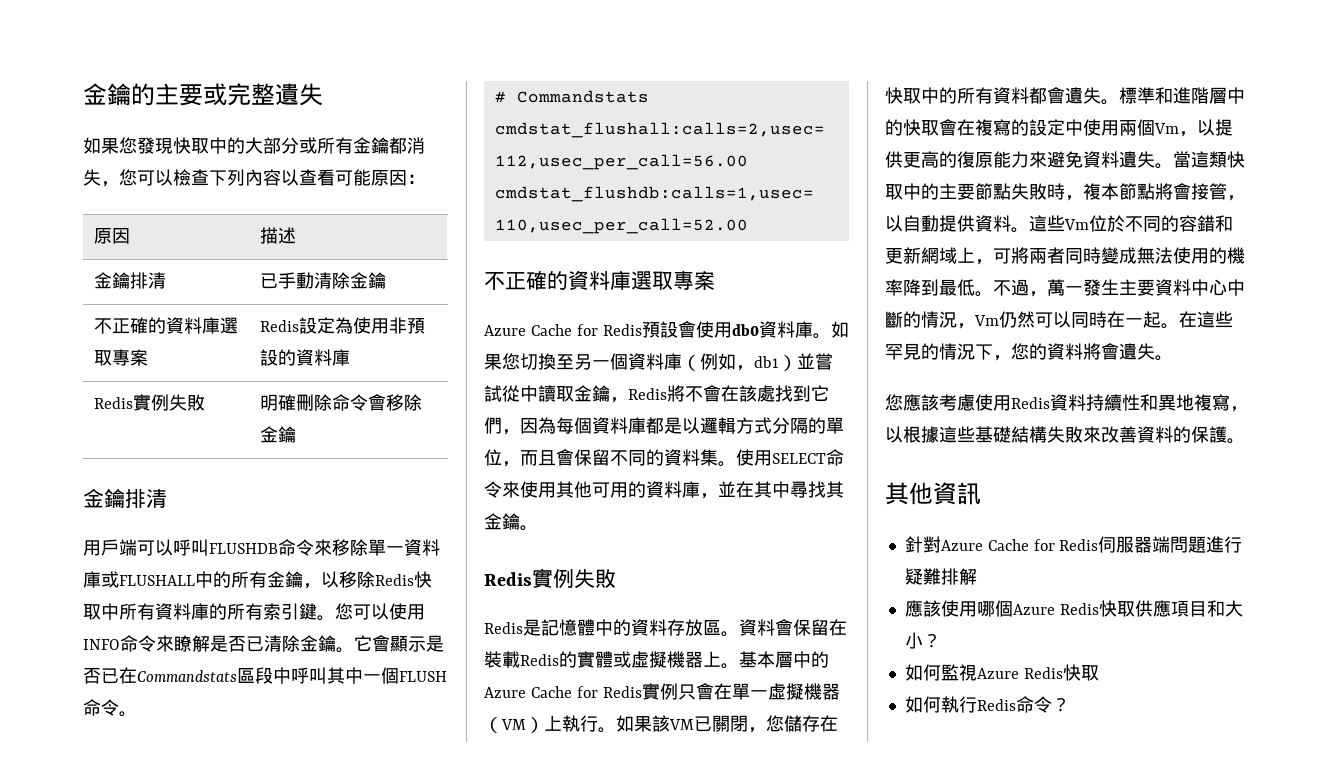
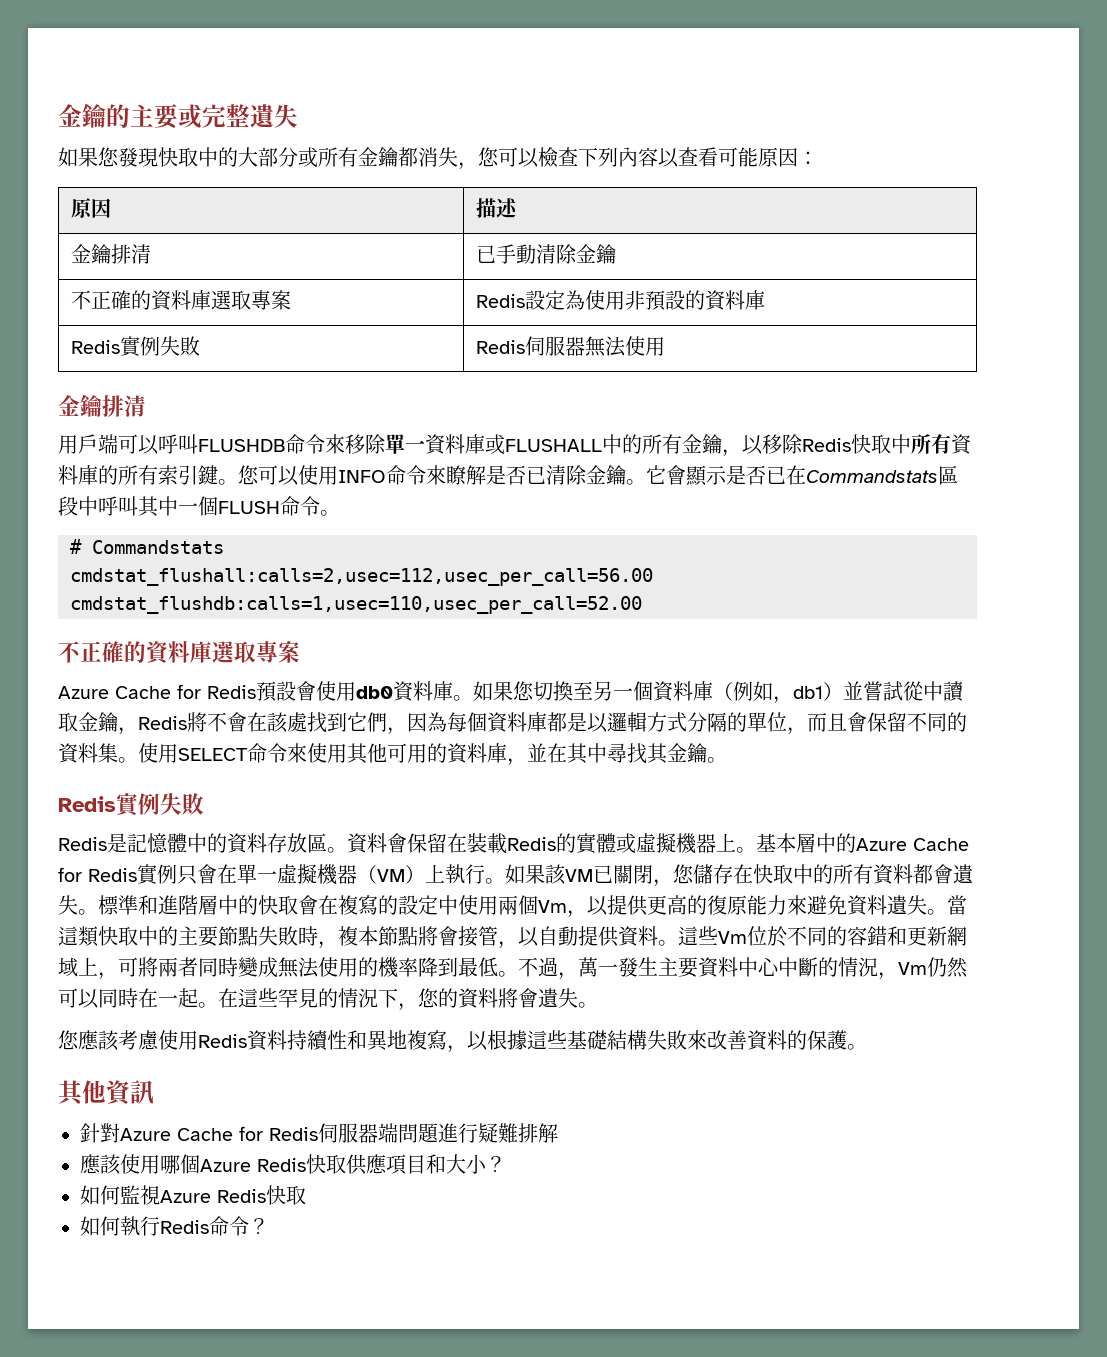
- Redis實例失敗 | 明確刪除命令會移除金鑰
+ Redis實例失敗 | Redis伺服器無法使用

